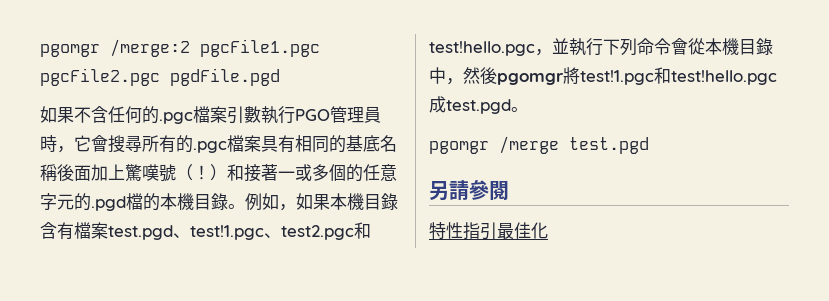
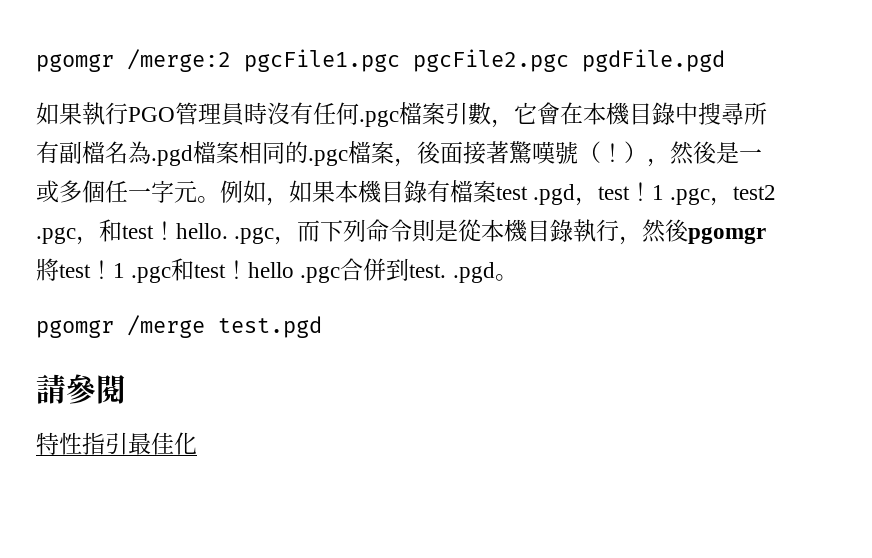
- 如果不含任何的.pgc檔案引數執行PGO管理員時，它會搜尋所有的.pgc檔案具有相同的基底名稱後面加上驚嘆號（！）和接著一或多個的任意字元的.pgd檔的本機目錄。
+ 如果執行PGO管理員時沒有任何.pgc檔案引數，它會在本機目錄中搜尋所有副檔名為.pgd檔案相同的.pgc檔案，後面接著驚嘆號（！），然後是一或多個任一字元。
- 例如，如果本機目錄含有檔案test.pgd、test!1.pgc、test2.pgc和test!hello.pgc，並執行下列命令會從本機目錄中，然後pgomgr將test!1.pgc和test!hello.pgc成test.pgd。
+ 例如，如果本機目錄有檔案test .pgd，test！1 .pgc，test2 .pgc，和test！hello. .pgc，而下列命令則是從本機目錄執行，然後pgomgr將test！1 .pgc和test！hello .pgc合併到test. .pgd。
- 另請參閱
+ 請參閱

